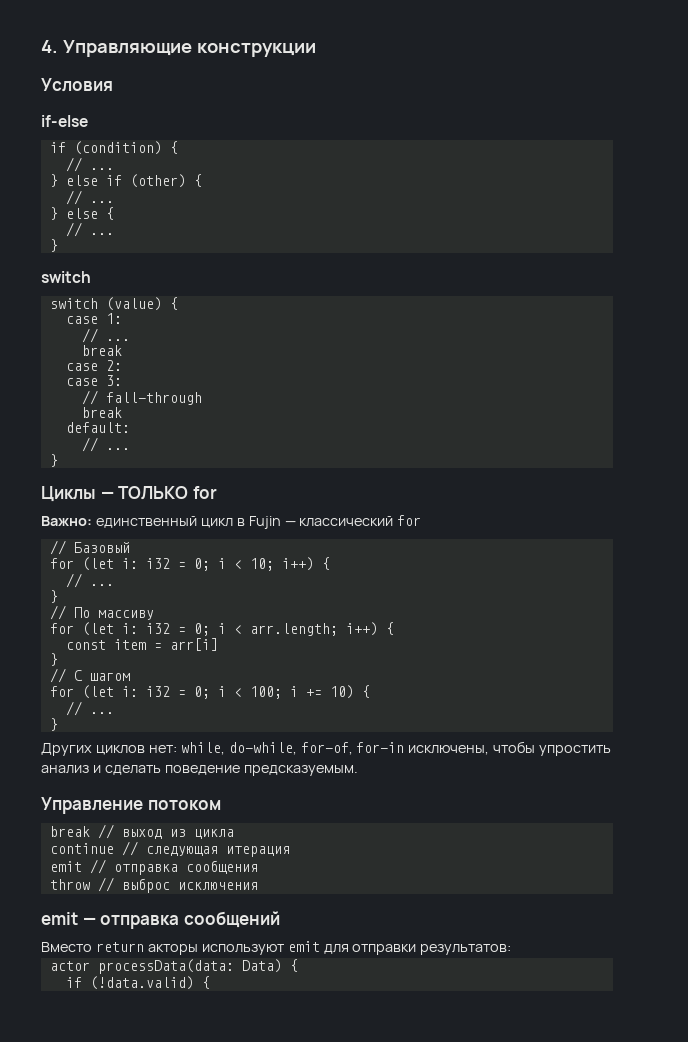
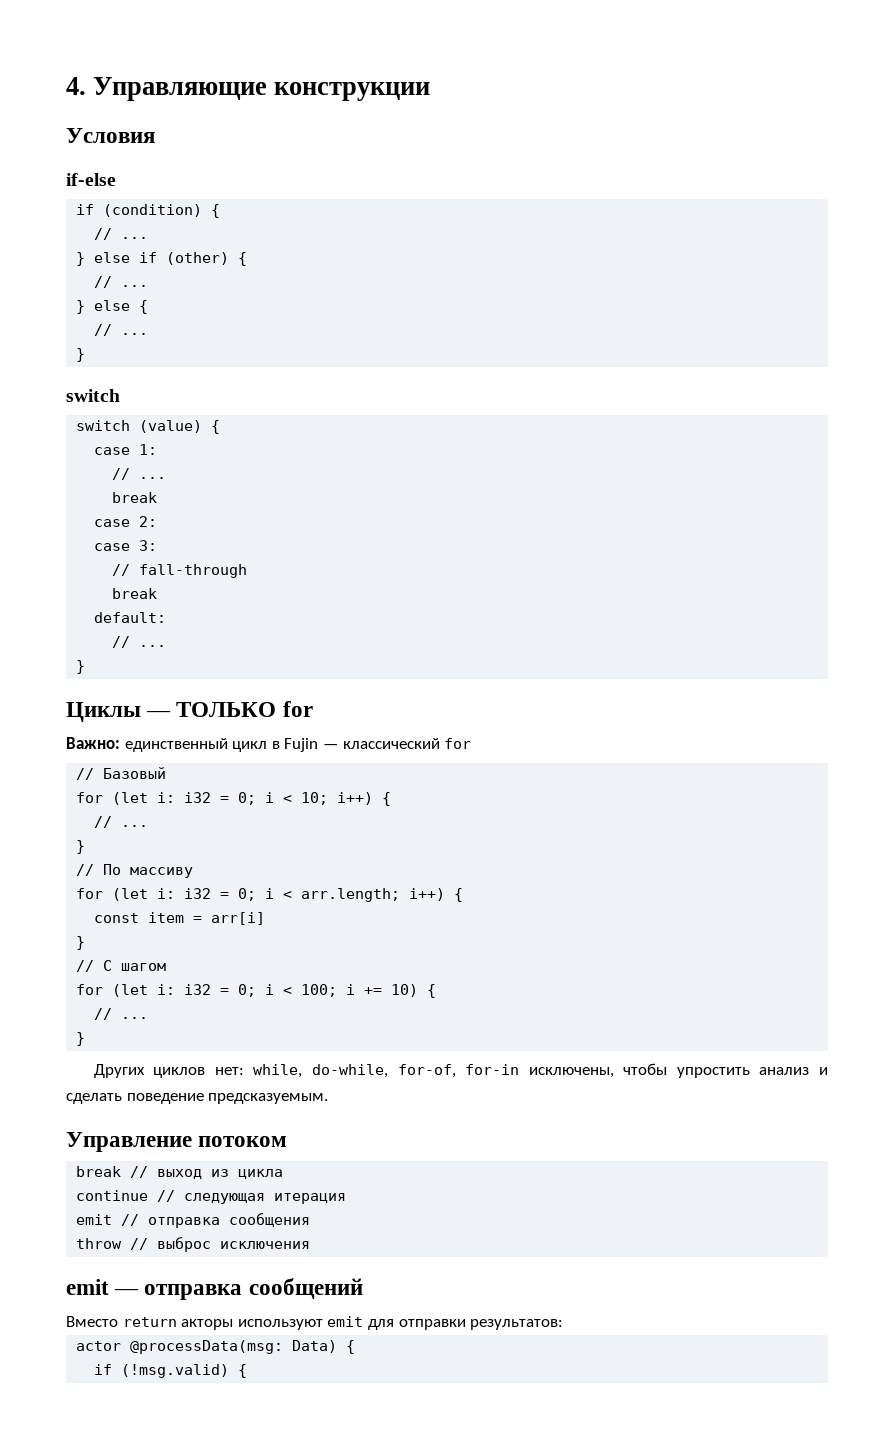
- actor processData(data: Data) {
+ actor @processData(msg: Data) {
- if (!data.valid) {
+ if (!msg.valid) {

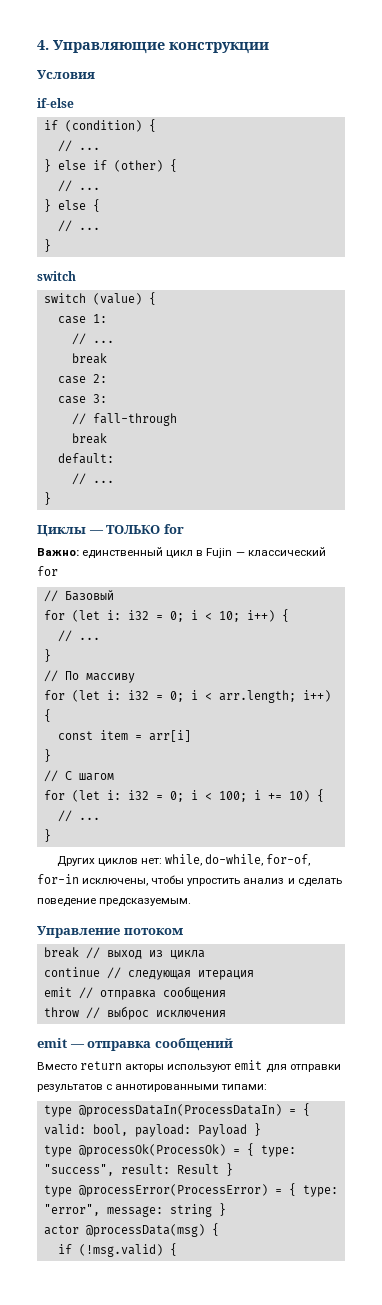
- Вместо return акторы используют emit для отправки результатов:
+ Вместо return акторы используют emit для отправки результатов с аннотированными типами:
+ type @processDataIn(ProcessDataIn) = { valid: bool, payload: Payload }
+ type @processOk(ProcessOk) = { type: "success", result: Result }
+ type @processError(ProcessError) = { type: "error", message: string }
- actor @processData(msg: Data) {
+ actor @processData(msg) {

